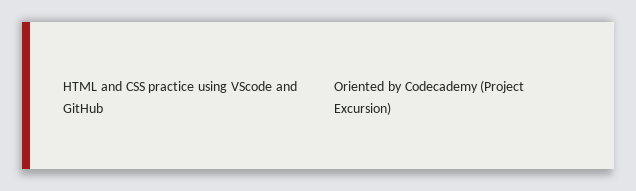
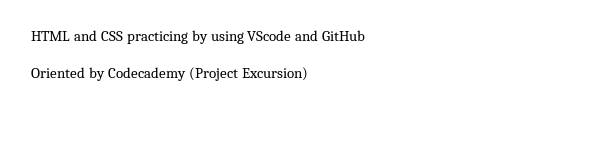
- HTML and CSS practice using VScode and GitHub
+ HTML and CSS practicing by using VScode and GitHub

